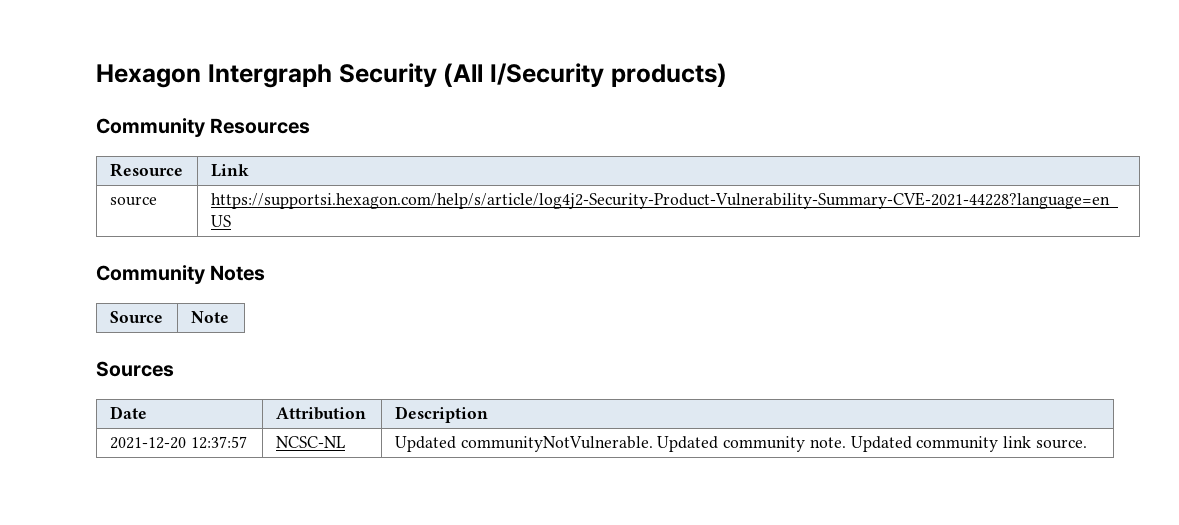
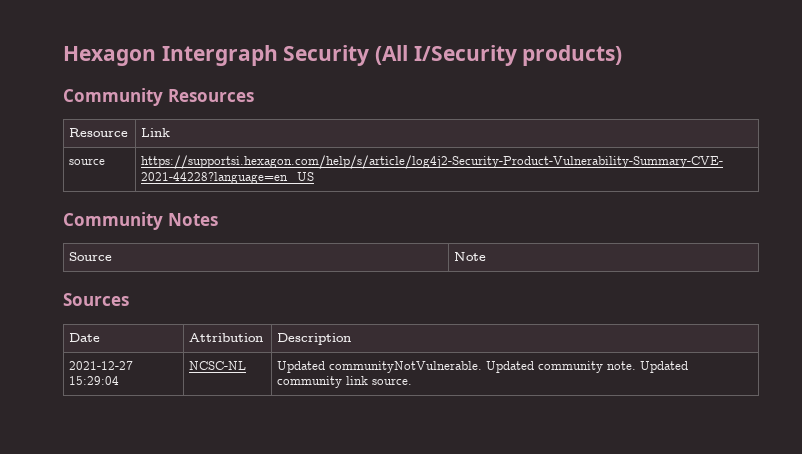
- 2021-12-20 12:37:57 | NCSC-NL | Updated communityNotVulnerable. Updated community note. Updated community link source.
+ 2021-12-27 15:29:04 | NCSC-NL | Updated communityNotVulnerable. Updated community note. Updated community link source.

